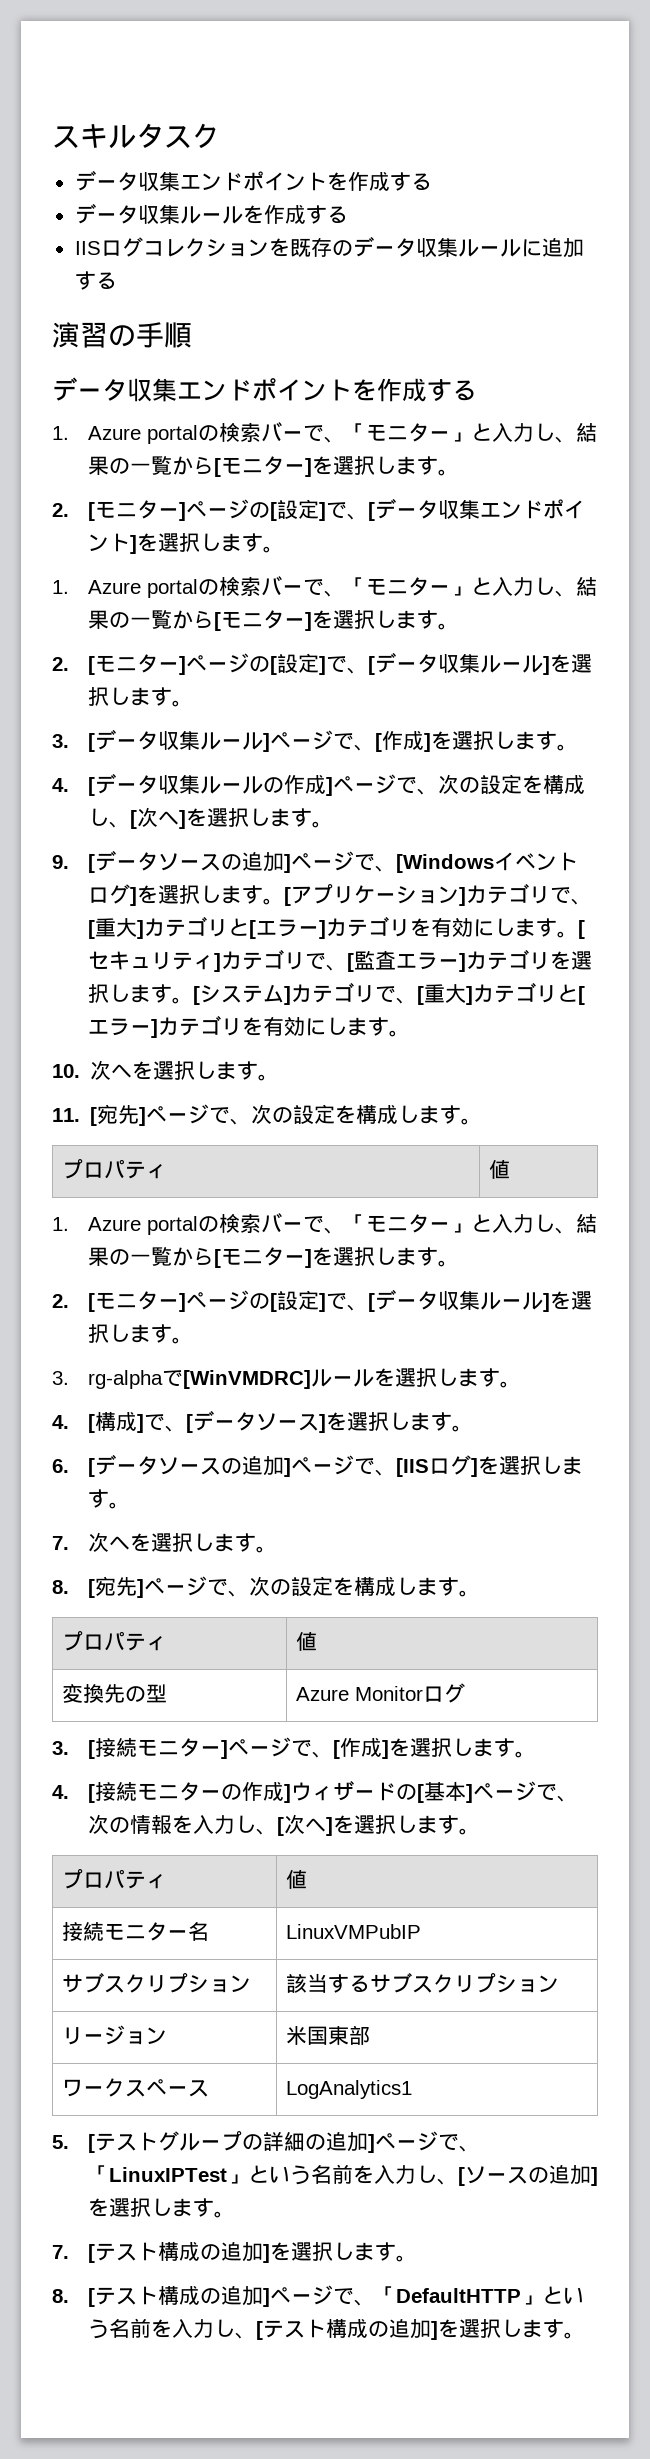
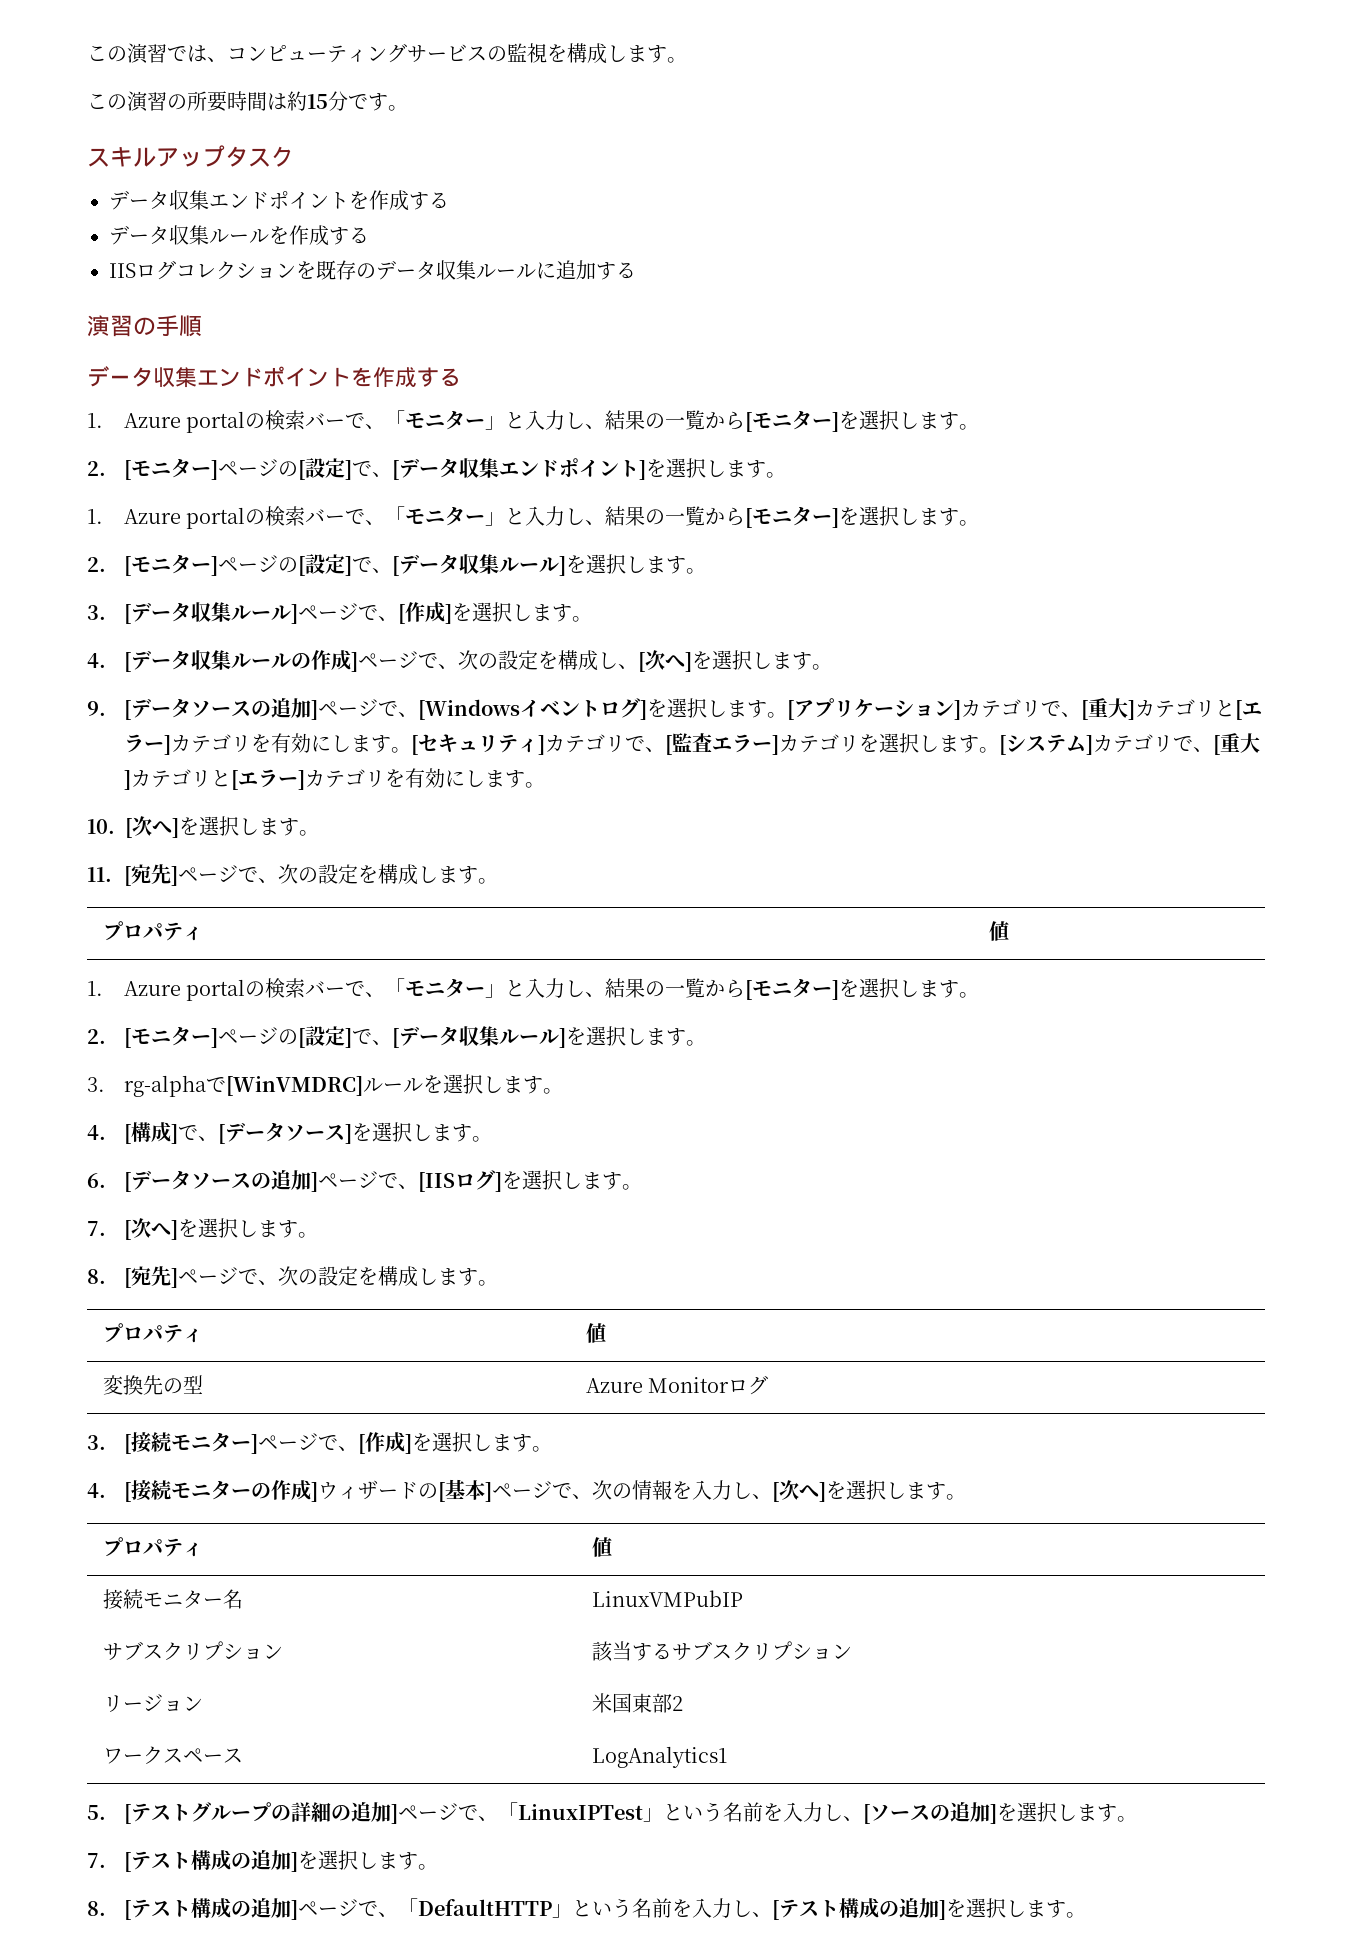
- スキルタスク
+ この演習では、コンピューティングサービスの監視を構成します。
+ この演習の所要時間は約15分です。
+ スキルアップタスク
- 10.次へを選択します。
+ 10. [次へ]を選択します。
- 7.次へを選択します。
+ 7. [次へ]を選択します。
- リージョン | 米国東部
+ リージョン | 米国東部2

